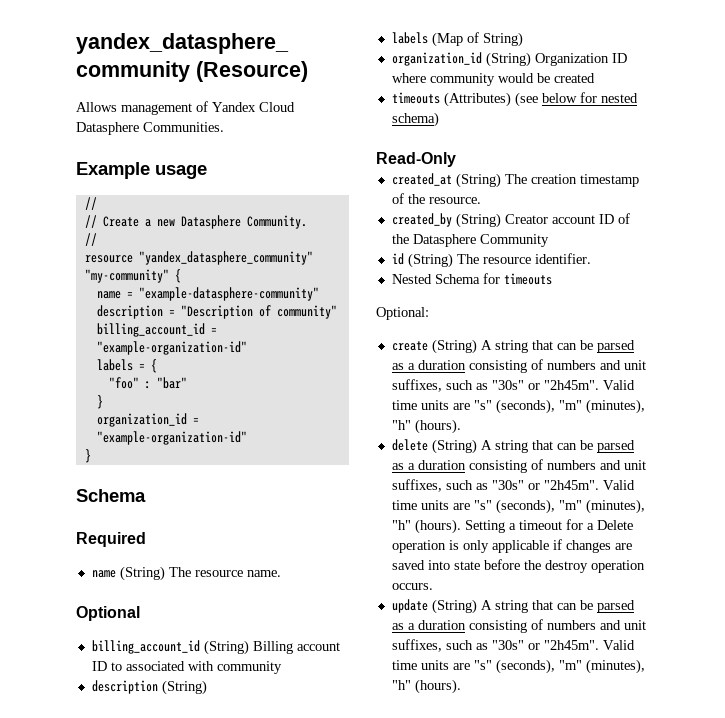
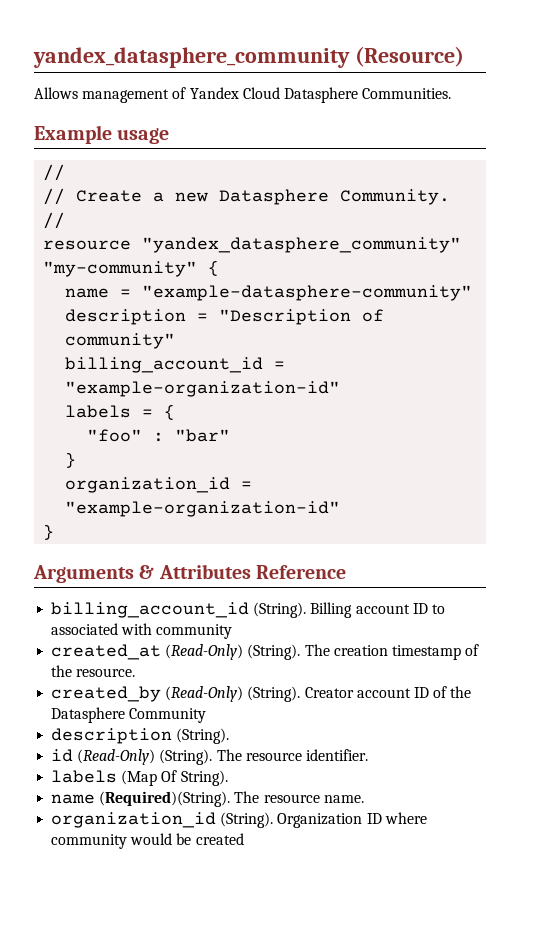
  organization_id = "example-organization-id"
  }
- Schema
- Required
- name (String) The resource name.
- Optional
- billing_account_id (String) Billing account ID to associated with community
+ Arguments & Attributes Reference
+ billing_account_id (String). Billing account ID to associated with community
- description (String)
- labels (Map of String)
- organization_id (String) Organization ID where community would be created
- timeouts (Attributes) (see below for nested schema)
- Read-Only
- created_at (String) The creation timestamp of the resource.
+ created_at (Read-Only) (String). The creation timestamp of the resource.
- created_by (String) Creator account ID of the Datasphere Community
+ created_by (Read-Only) (String). Creator account ID of the Datasphere Community
+ description (String).
- id (String) The resource identifier.
+ id (Read-Only) (String). The resource identifier.
- Nested Schema for timeouts
- Optional:
- create (String) A string that can be parsed as a duration consisting of numbers and unit suffixes, such as "30s" or "2h45m". Valid time units are "s" (seconds), "m" (minutes), "h" (hours).
- delete (String) A string that can be parsed as a duration consisting of numbers and unit suffixes, such as "30s" or "2h45m". Valid time units are "s" (seconds), "m" (minutes), "h" (hours). Setting a timeout for a Delete operation is only applicable if changes are saved into state before the destroy operation occurs.
- update (String) A string that can be parsed as a duration consisting of numbers and unit suffixes, such as "30s" or "2h45m". Valid time units are "s" (seconds), "m" (minutes), "h" (hours).
+ labels (Map Of String).
+ name (Required)(String). The resource name.
+ organization_id (String). Organization ID where community would be created

